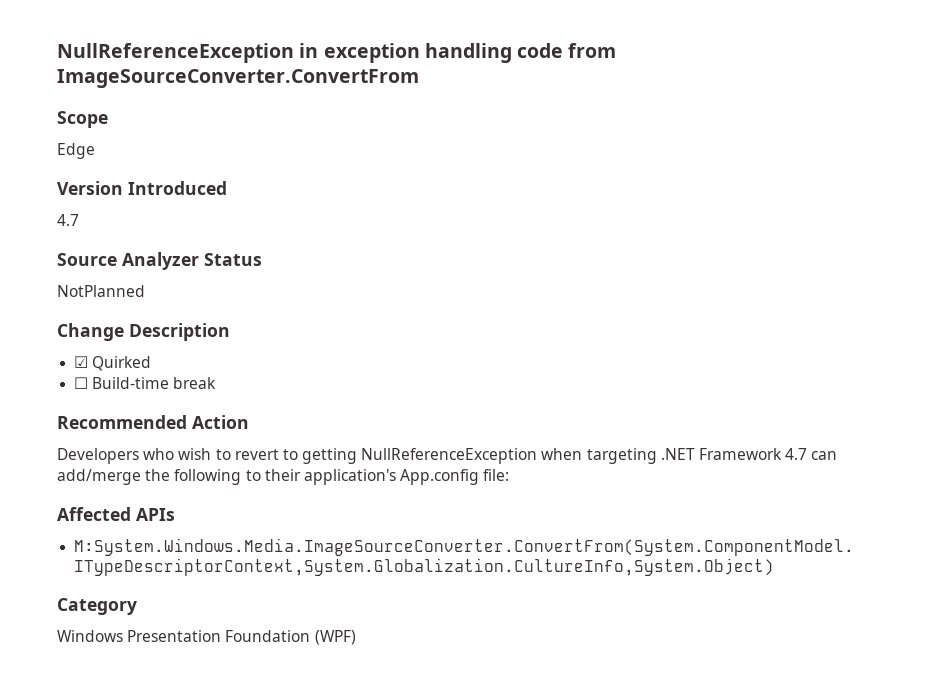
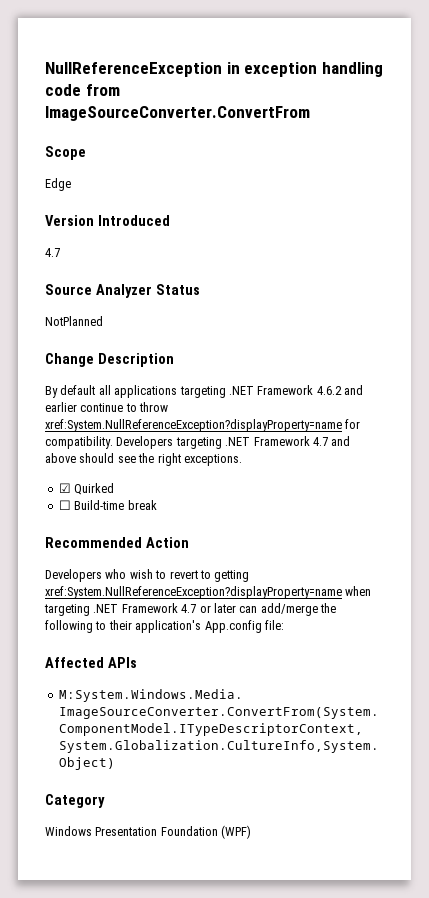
+ By default all applications targeting .NET Framework 4.6.2 and earlier continue to throw xref:System.NullReferenceException?displayProperty=name for compatibility. Developers targeting .NET Framework 4.7 and above should see the right exceptions.
- Developers who wish to revert to getting NullReferenceException when targeting .NET Framework 4.7 can add/merge the following to their application's App.config file:
+ Developers who wish to revert to getting xref:System.NullReferenceException?displayProperty=name when targeting .NET Framework 4.7 or later can add/merge the following to their application's App.config file:

